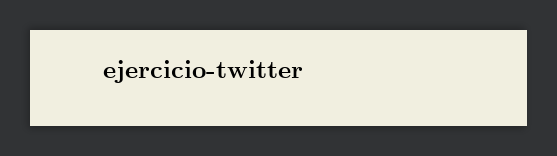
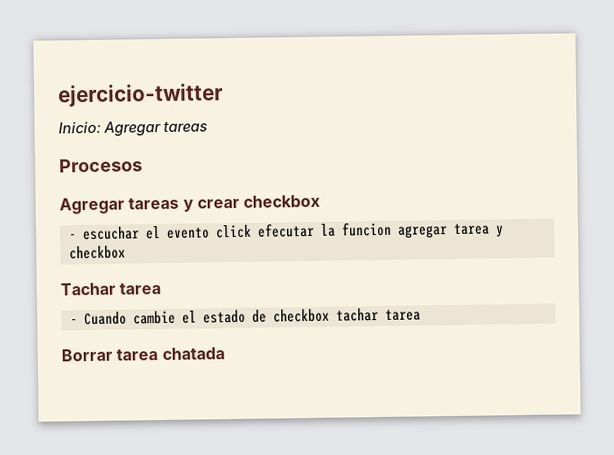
+ Inicio: Agregar tareas
+ Procesos
+ Agregar tareas y crear checkbox
+ - escuchar el evento click efecutar la funcion agregar tarea y checkbox
+ Tachar tarea
+ - Cuando cambie el estado de checkbox tachar tarea
+ Borrar tarea chatada

